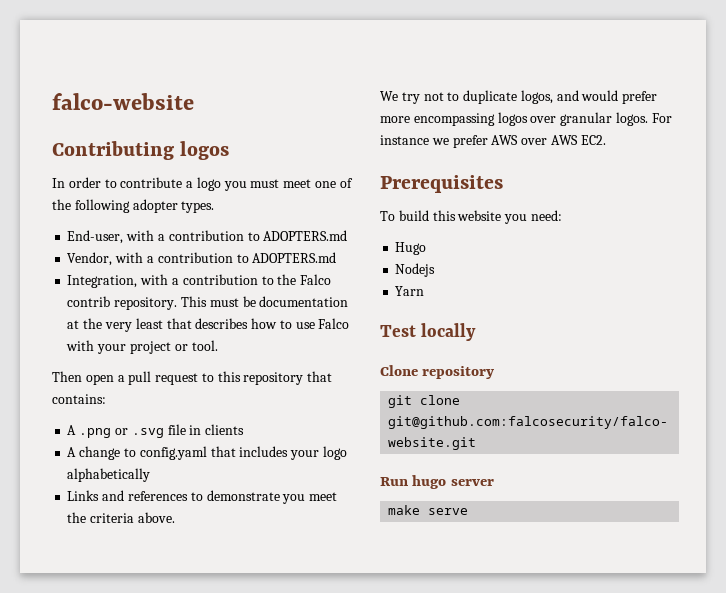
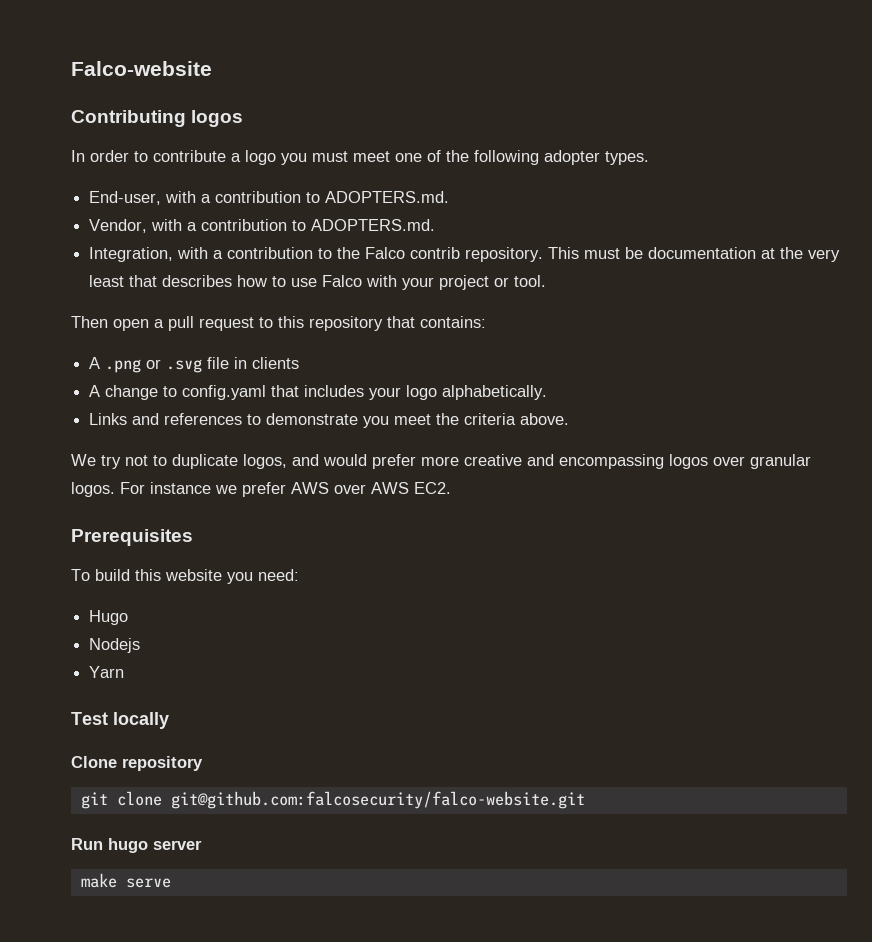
- falco-website
+ Falco-website
- End-user, with a contribution to ADOPTERS.md
+ End-user, with a contribution to ADOPTERS.md.
- Vendor, with a contribution to ADOPTERS.md
+ Vendor, with a contribution to ADOPTERS.md.
- A change to config.yaml that includes your logo alphabetically
+ A change to config.yaml that includes your logo alphabetically.
- We try not to duplicate logos, and would prefer more encompassing logos over granular logos.
+ We try not to duplicate logos, and would prefer more creative and encompassing logos over granular logos.

